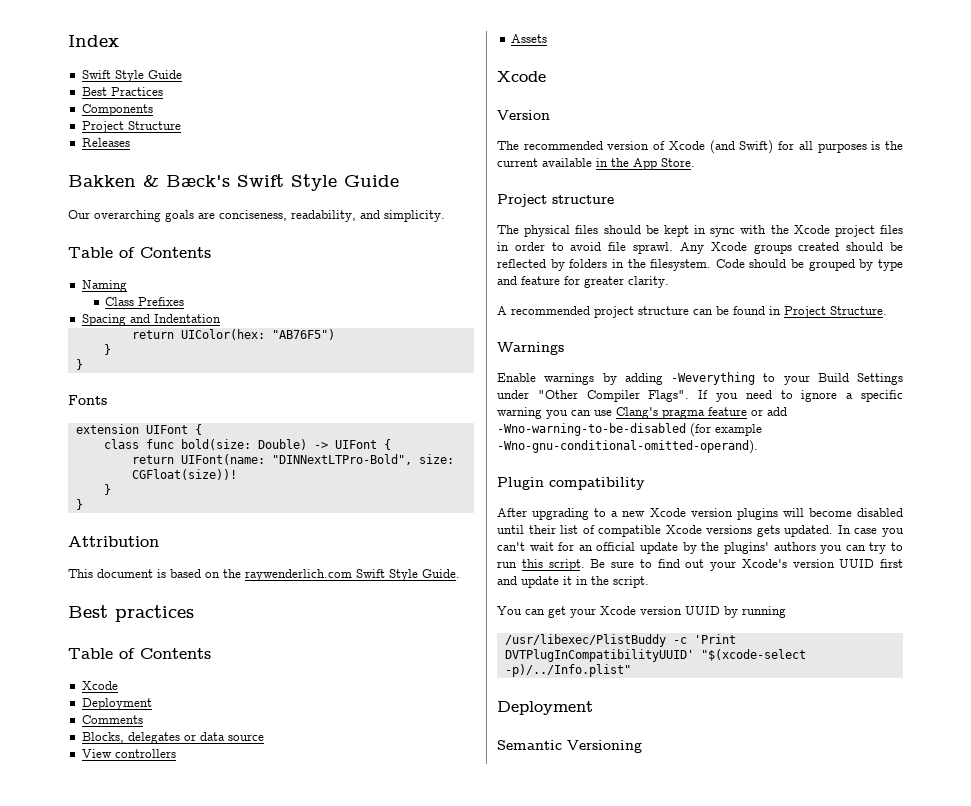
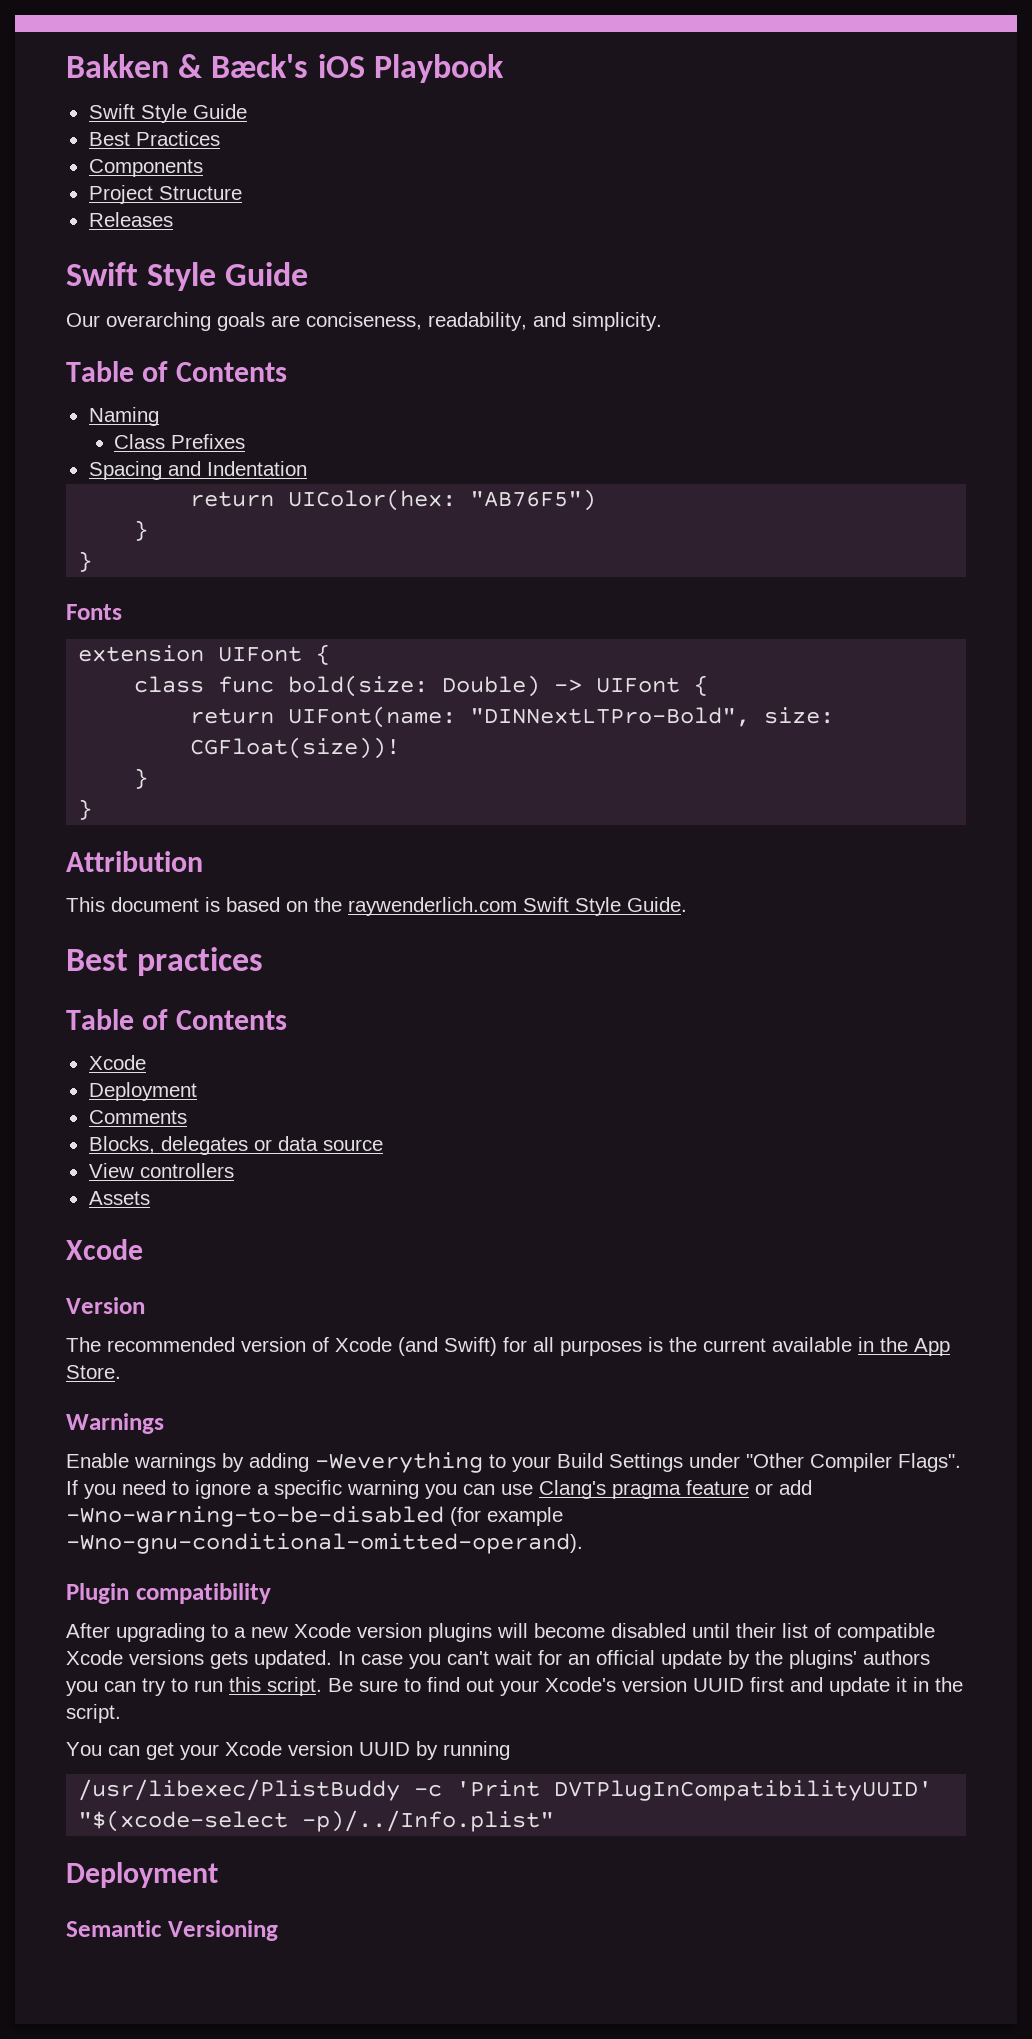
- Index
+ Bakken & Bæck's iOS Playbook
  Releases
- Bakken & Bæck's Swift Style Guide
+ Swift Style Guide
- Project structure
- The physical files should be kept in sync with the Xcode project files in order to avoid file sprawl. Any Xcode groups created should be reflected by folders in the filesystem. Code should be grouped by type and feature for greater clarity.
- A recommended project structure can be found in Project Structure.

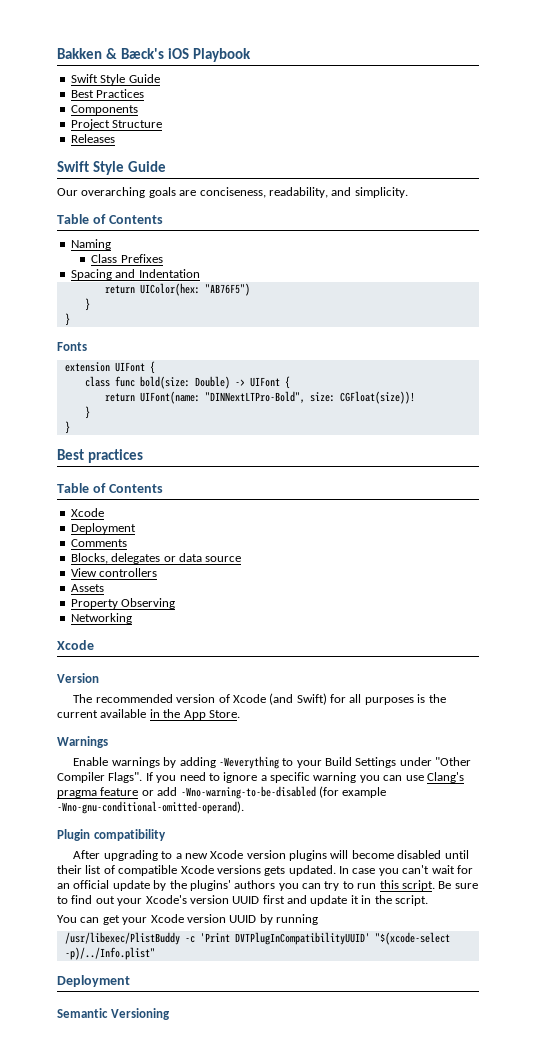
- Attribution
- This document is based on the raywenderlich.com Swift Style Guide.
+ Property Observing
+ Networking

